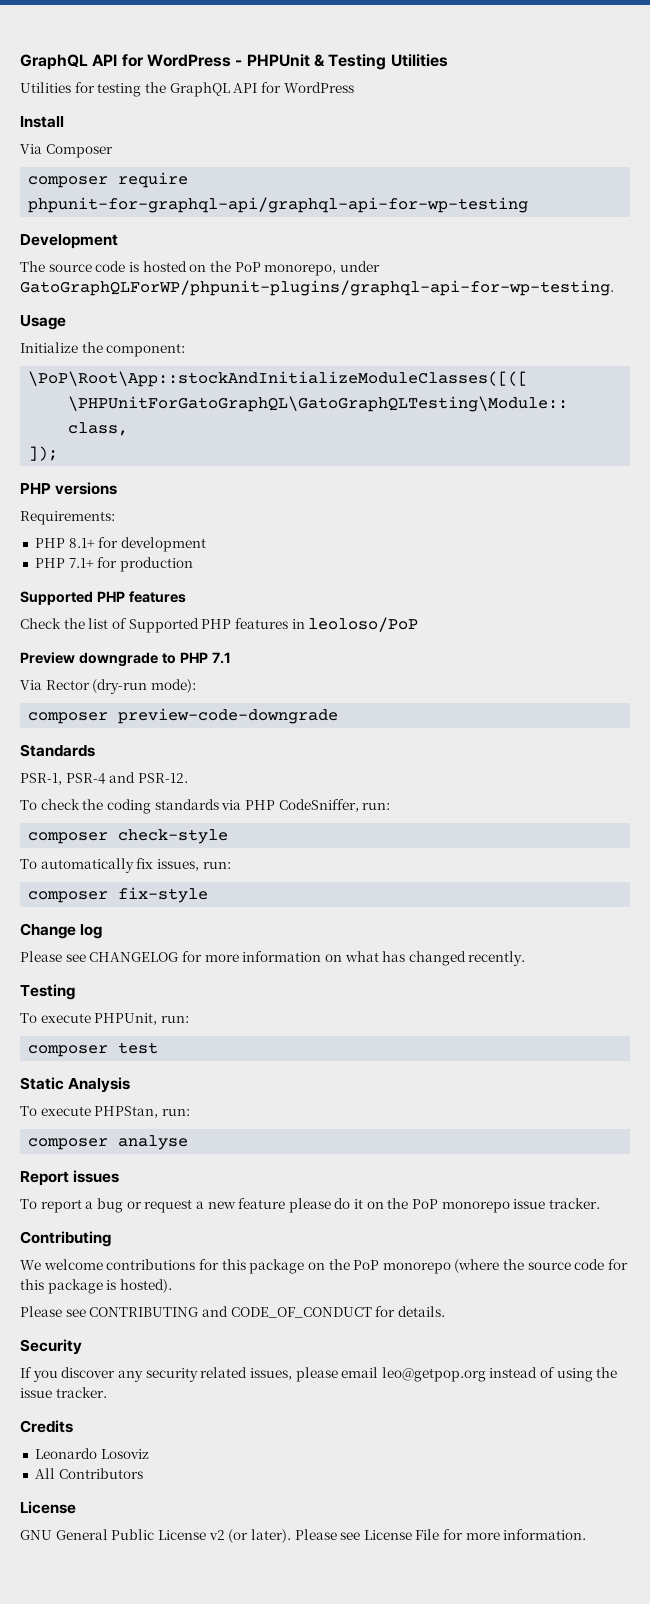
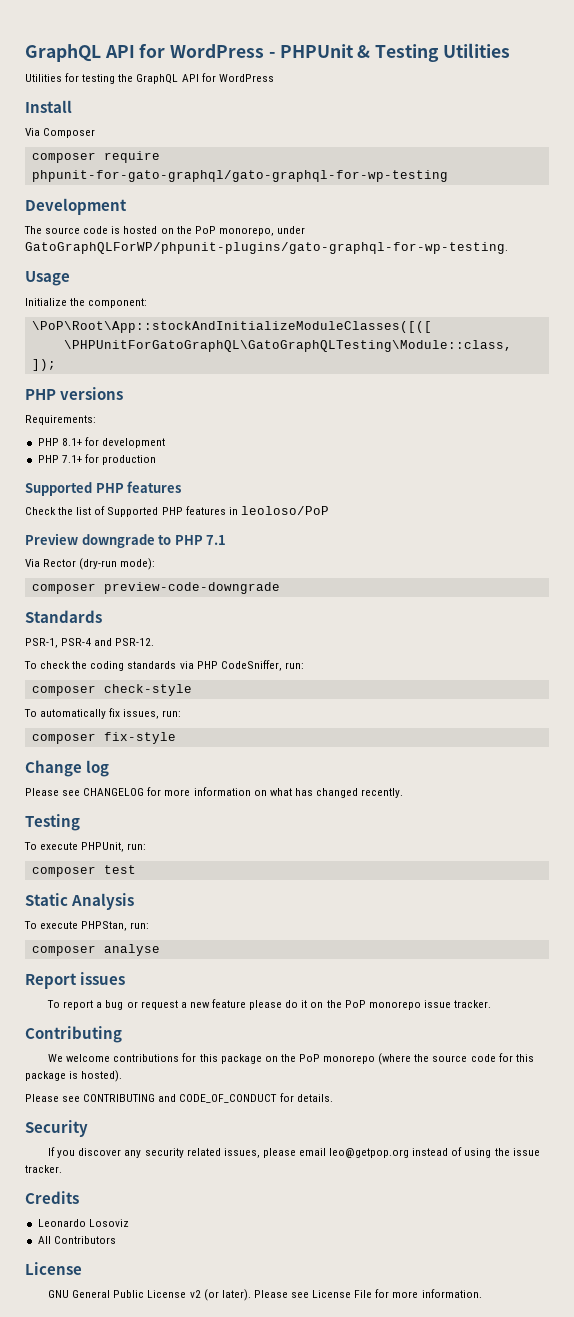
- composer require phpunit-for-graphql-api/graphql-api-for-wp-testing
+ composer require phpunit-for-gato-graphql/gato-graphql-for-wp-testing
- The source code is hosted on the PoP monorepo, under GatoGraphQLForWP/phpunit-plugins/graphql-api-for-wp-testing.
+ The source code is hosted on the PoP monorepo, under GatoGraphQLForWP/phpunit-plugins/gato-graphql-for-wp-testing.

